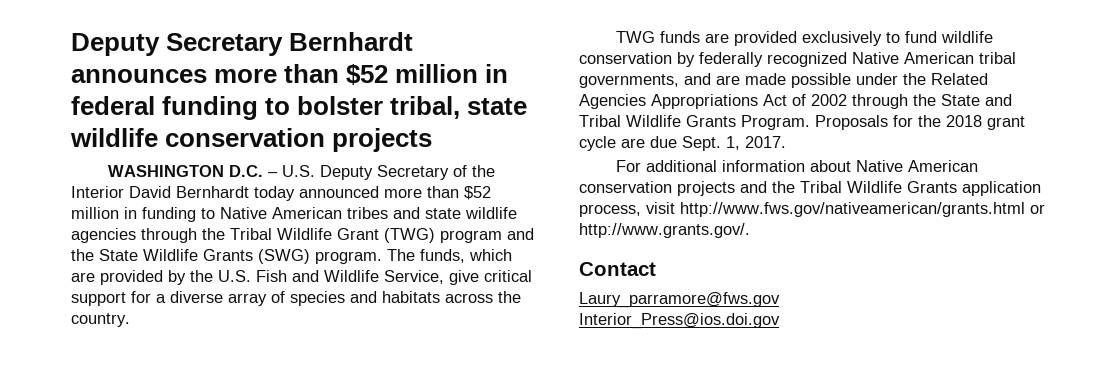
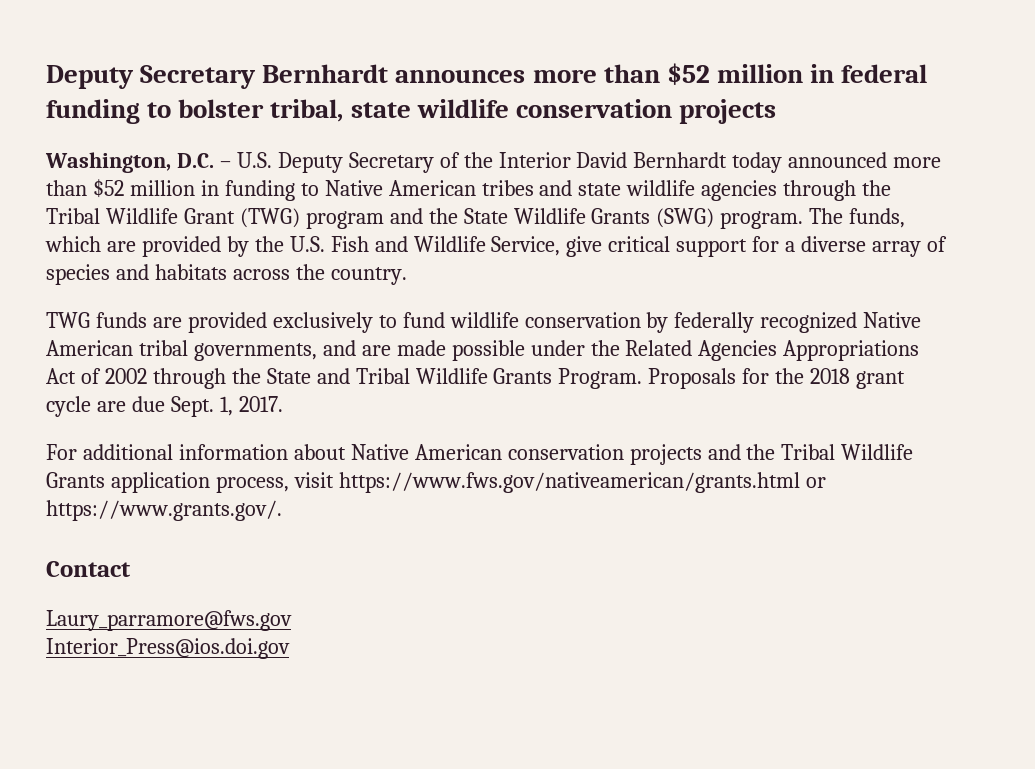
- WASHINGTON D.C. – U.S. Deputy Secretary of the Interior David Bernhardt today announced more than $52 million in funding to Native American tribes and state wildlife agencies through the Tribal Wildlife Grant (TWG) program and the State Wildlife Grants (SWG) program.
+ Washington, D.C. – U.S. Deputy Secretary of the Interior David Bernhardt today announced more than $52 million in funding to Native American tribes and state wildlife agencies through the Tribal Wildlife Grant (TWG) program and the State Wildlife Grants (SWG) program.
- For additional information about Native American conservation projects and the Tribal Wildlife Grants application process, visit http://www.fws.gov/nativeamerican/grants.html or http://www.grants.gov/.
+ For additional information about Native American conservation projects and the Tribal Wildlife Grants application process, visit https://www.fws.gov/nativeamerican/grants.html or https://www.grants.gov/.

